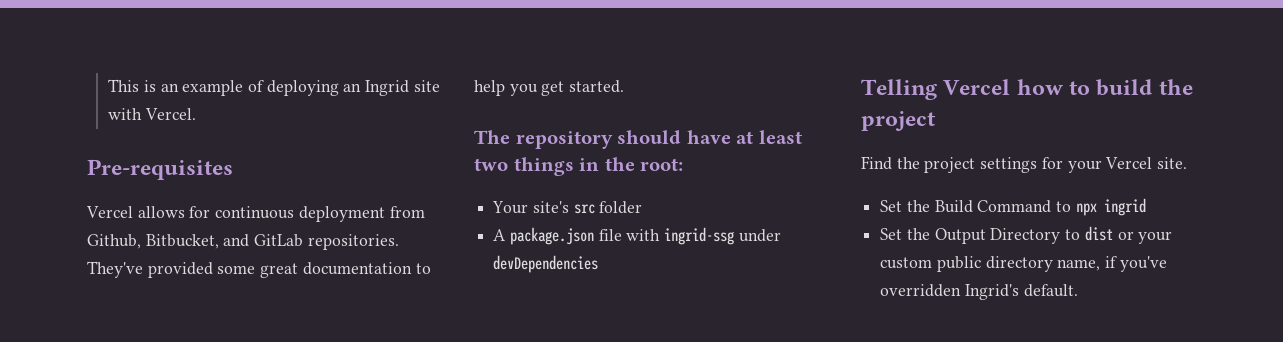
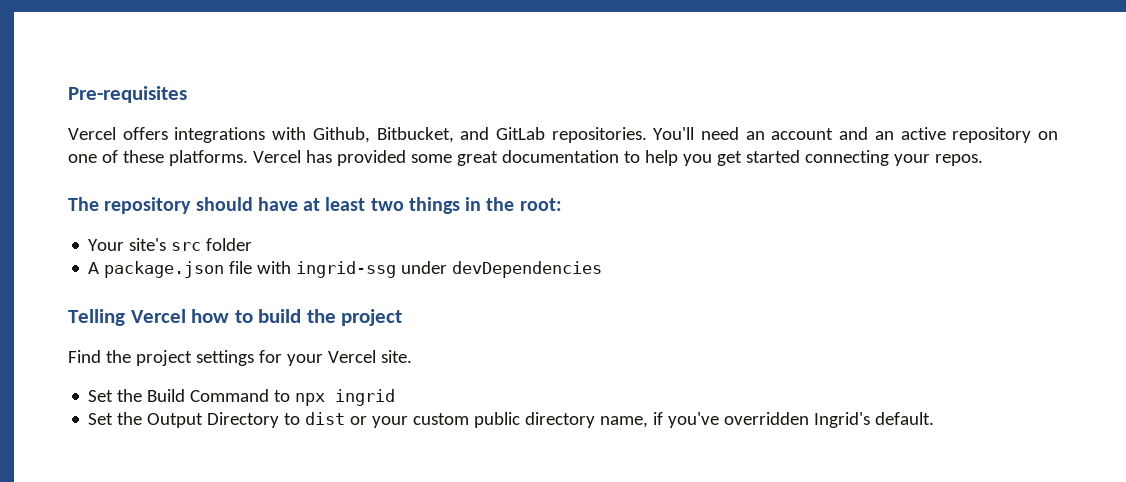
- This is an example of deploying an Ingrid site with Vercel.
  Pre-requisites
- Vercel allows for continuous deployment from Github, Bitbucket, and GitLab repositories.
+ Vercel offers integrations with Github, Bitbucket, and GitLab repositories.
- They've provided some great documentation to help you get started.
+ You'll need an account and an active repository on one of these platforms. Vercel has provided some great documentation to help you get started connecting your repos.

